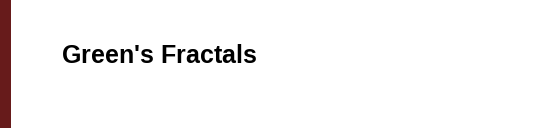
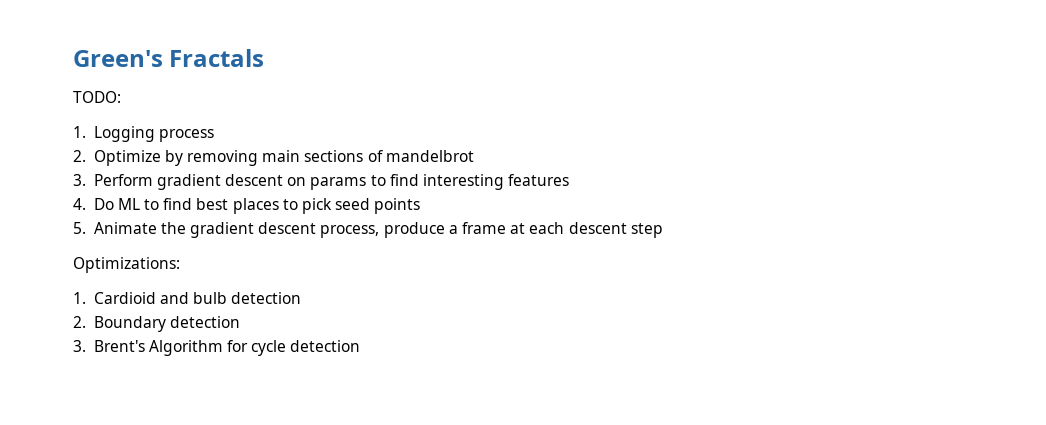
+ TODO:
+ 1. Logging process
+ 2. Optimize by removing main sections of mandelbrot
+ 3. Perform gradient descent on params to find interesting features
+ 4. Do ML to find best places to pick seed points
+ 5. Animate the gradient descent process, produce a frame at each descent step
+ Optimizations:
+ 1. Cardioid and bulb detection
+ 2. Boundary detection
+ 3. Brent's Algorithm for cycle detection

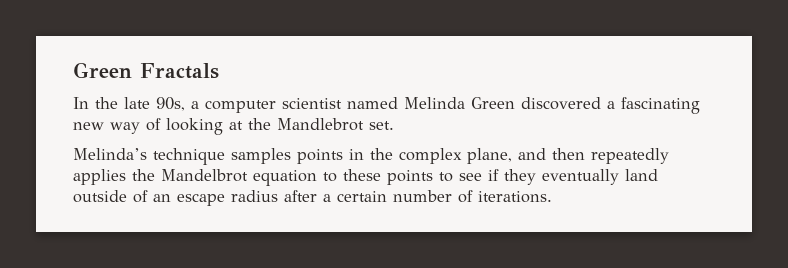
- Green's Fractals
+ Green Fractals
- TODO:
- 1. Logging process
- 2. Optimize by removing main sections of mandelbrot
- 3. Perform gradient descent on params to find interesting features
- 4. Do ML to find best places to pick seed points
- 5. Animate the gradient descent process, produce a frame at each descent step
- Optimizations:
- 1. Cardioid and bulb detection
- 2. Boundary detection
- 3. Brent's Algorithm for cycle detection
+ In the late 90s, a computer scientist named Melinda Green discovered a fascinating new way of looking at the Mandlebrot set.
+ Melinda’s technique samples points in the complex plane, and then repeatedly applies the Mandelbrot equation to these points to see if they eventually land outside of an escape radius after a certain number of iterations.

